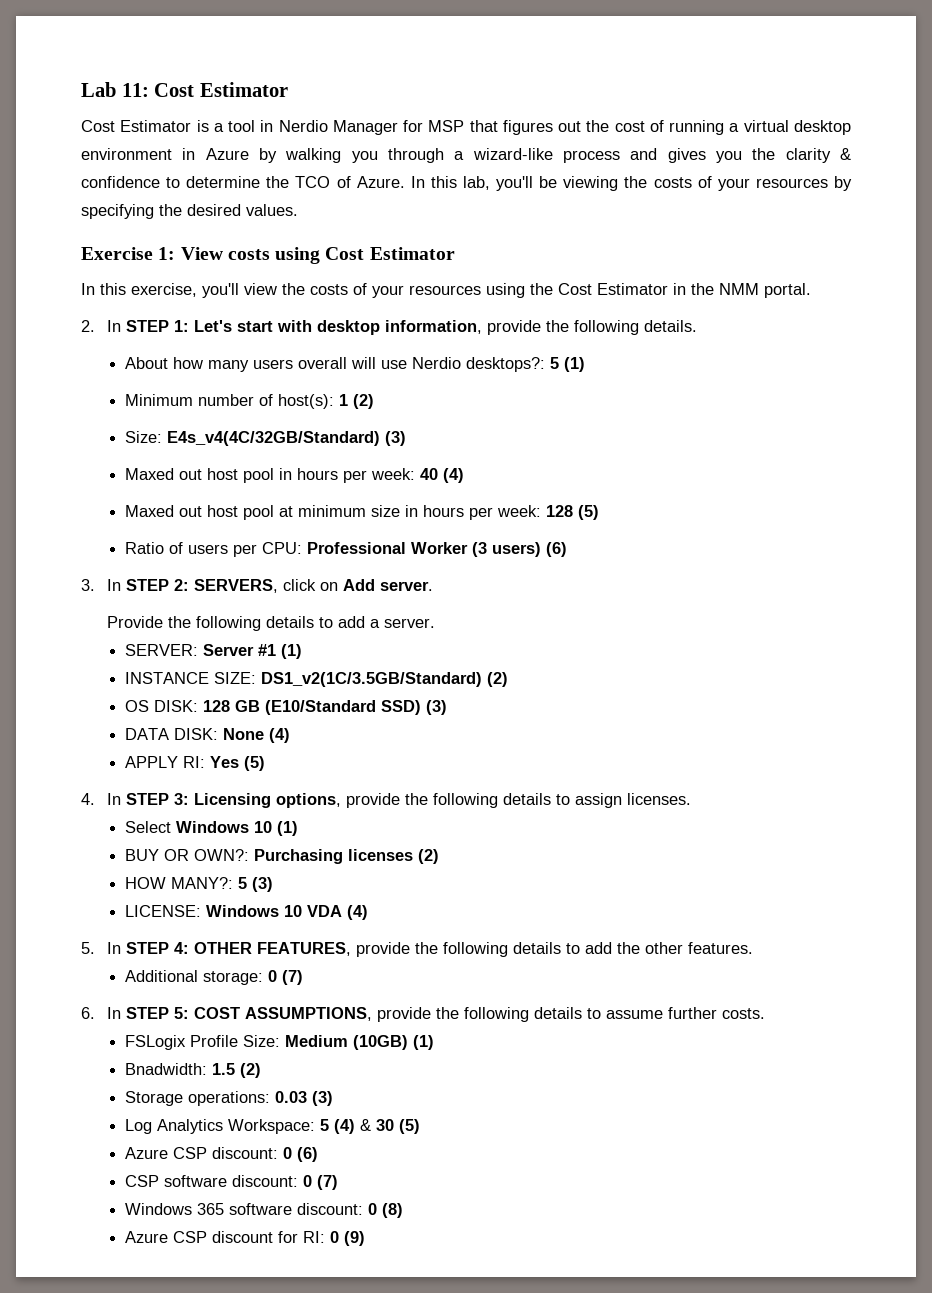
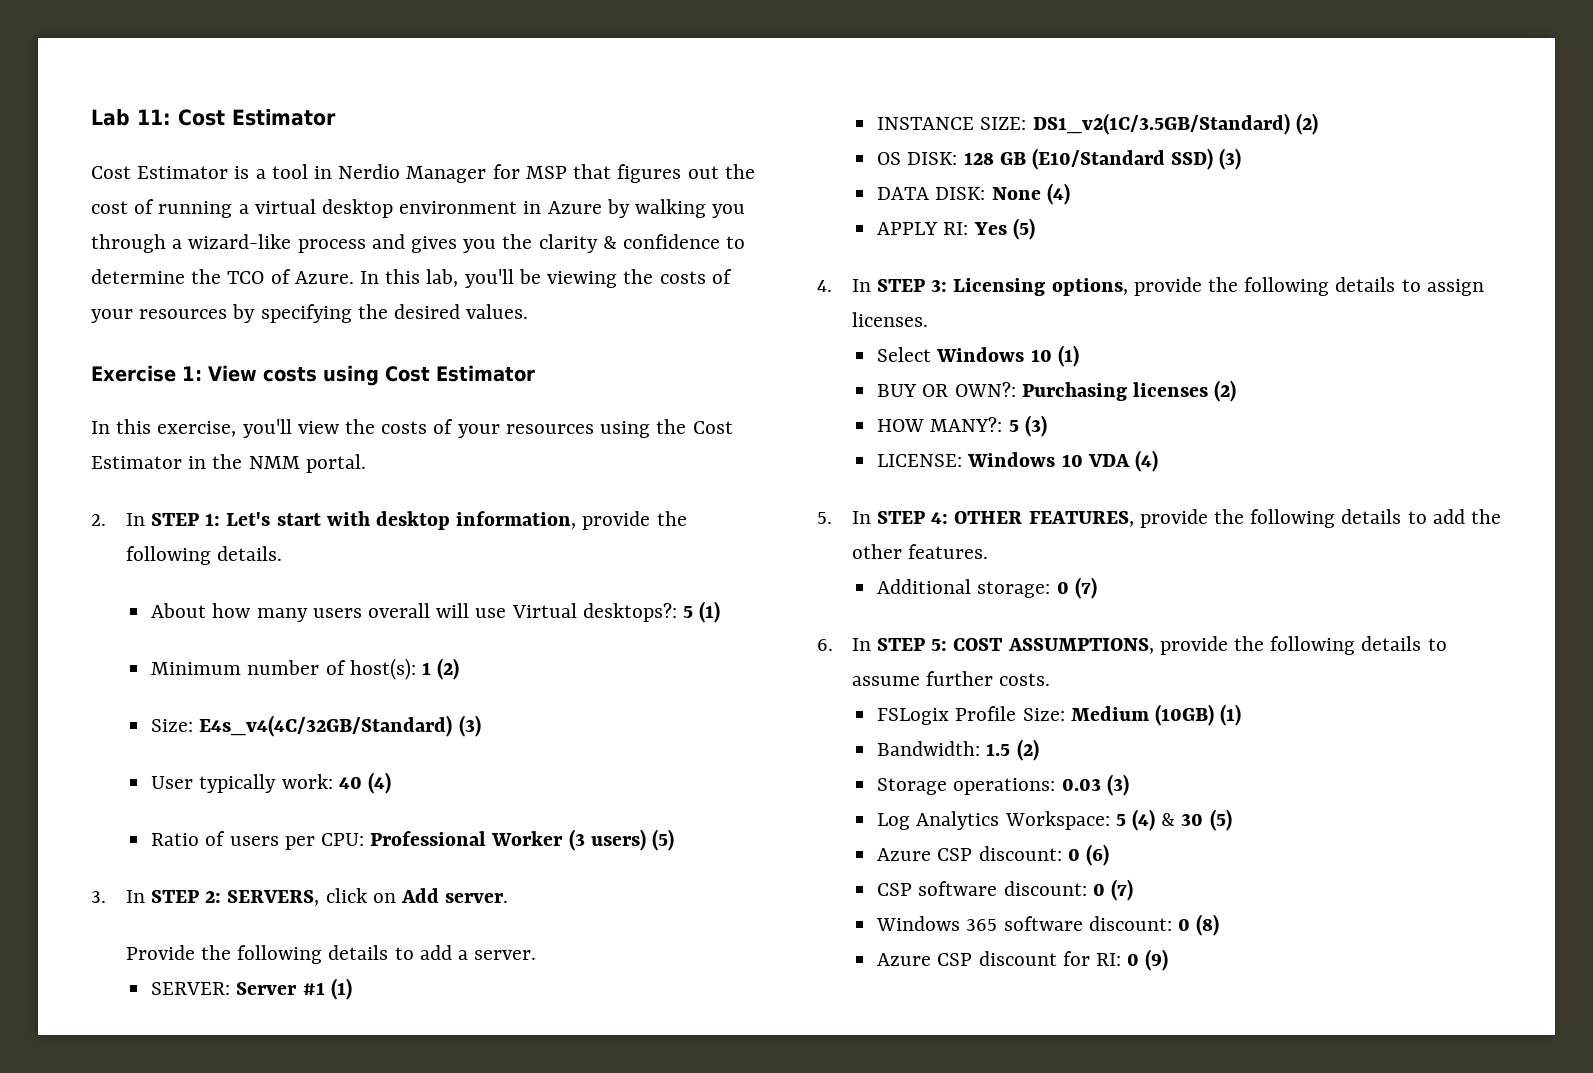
- About how many users overall will use Nerdio desktops?: 5 (1)
+ About how many users overall will use Virtual desktops?: 5 (1)
- Maxed out host pool in hours per week: 40 (4)
- Maxed out host pool at minimum size in hours per week: 128 (5)
+ User typically work: 40 (4)
- Ratio of users per CPU: Professional Worker (3 users) (6)
+ Ratio of users per CPU: Professional Worker (3 users) (5)
- Bnadwidth: 1.5 (2)
+ Bandwidth: 1.5 (2)

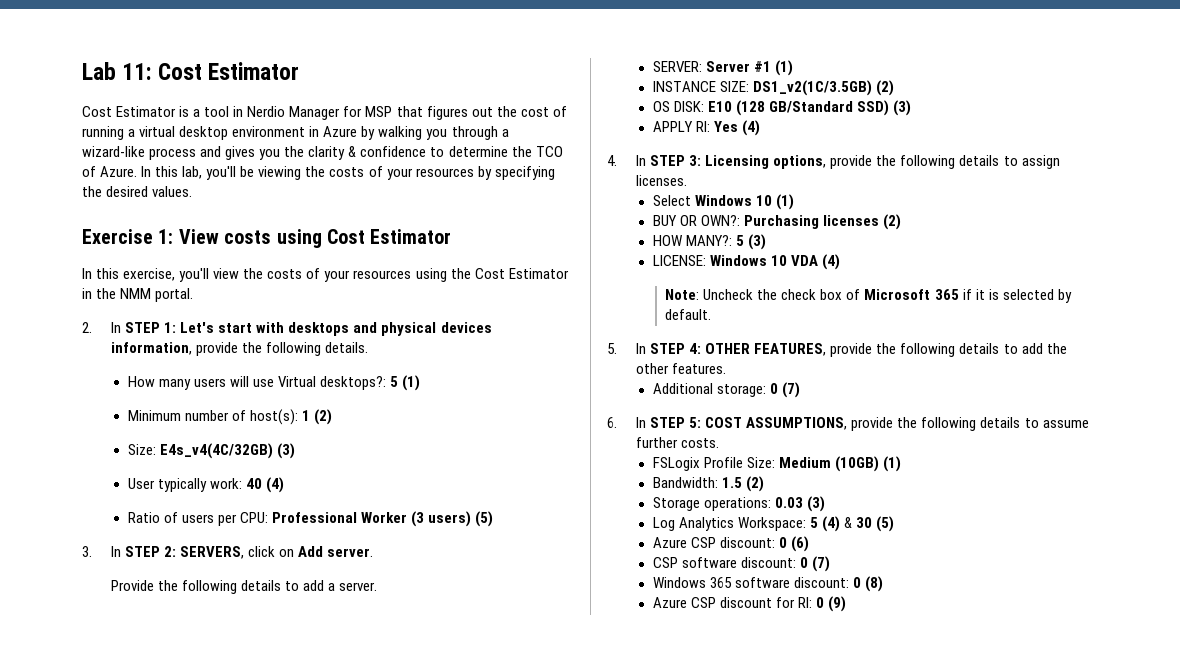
- 2. In STEP 1: Let's start with desktop information, provide the following details.
+ 2. In STEP 1: Let's start with desktops and physical devices information, provide the following details.
- About how many users overall will use Virtual desktops?: 5 (1)
+ How many users will use Virtual desktops?: 5 (1)
- Size: E4s_v4(4C/32GB/Standard) (3)
+ Size: E4s_v4(4C/32GB) (3)
- INSTANCE SIZE: DS1_v2(1C/3.5GB/Standard) (2)
+ INSTANCE SIZE: DS1_v2(1C/3.5GB) (2)
- OS DISK: 128 GB (E10/Standard SSD) (3)
+ OS DISK: E10 (128 GB/Standard SSD) (3)
- DATA DISK: None (4)
- APPLY RI: Yes (5)
+ APPLY RI: Yes (4)
+ Note: Uncheck the check box of Microsoft 365 if it is selected by default.

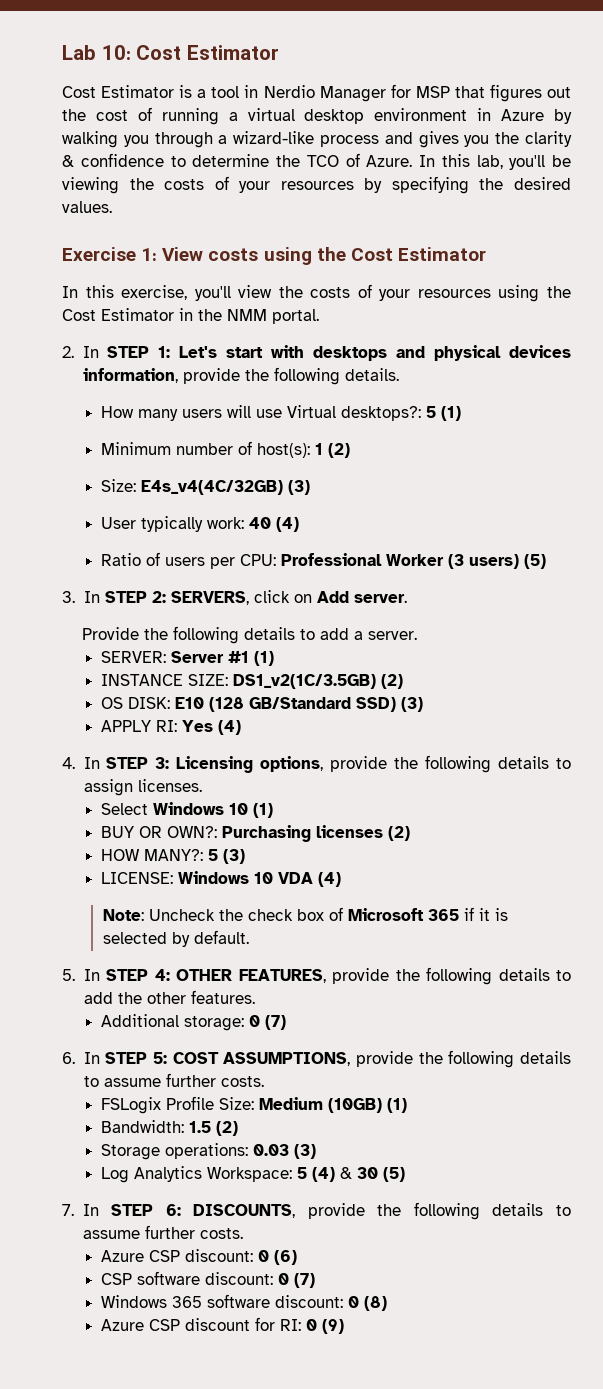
- Lab 11: Cost Estimator
+ Lab 10: Cost Estimator
- Exercise 1: View costs using Cost Estimator
+ Exercise 1: View costs using the Cost Estimator
+ 7. In STEP 6: DISCOUNTS, provide the following details to assume further costs.

